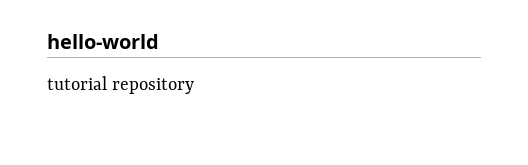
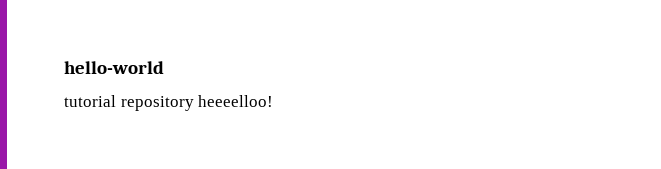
- tutorial repository
+ tutorial repository heeeelloo!

